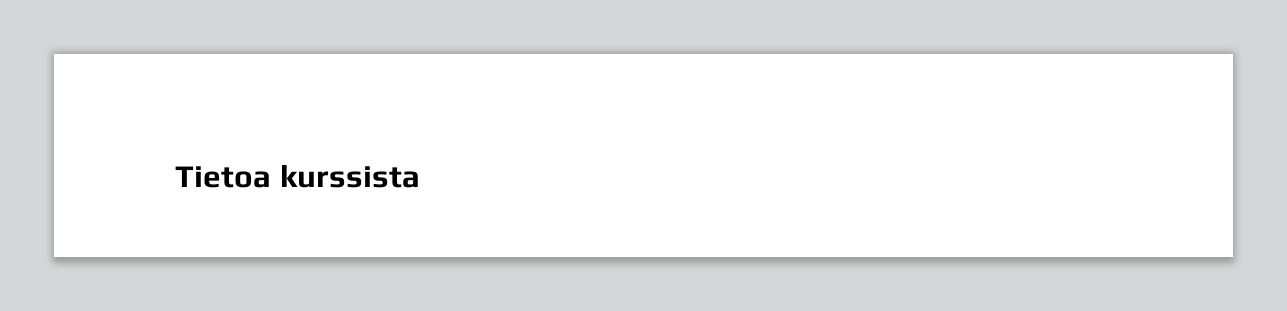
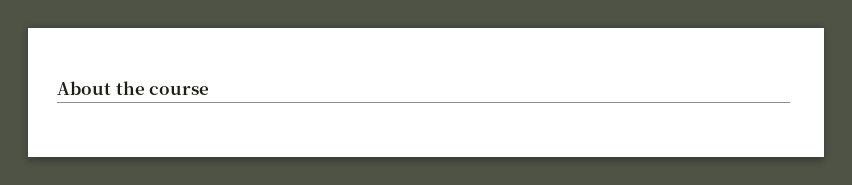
- Tietoa kurssista
+ About the course

